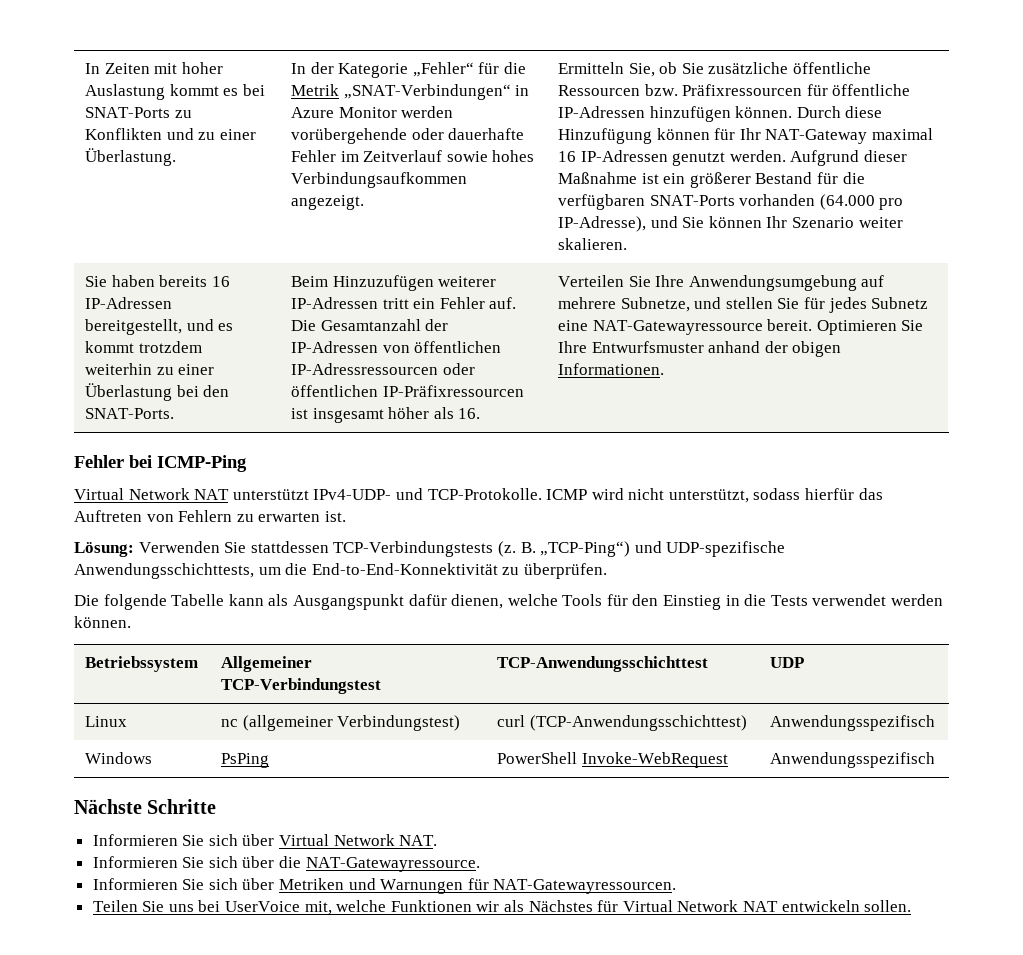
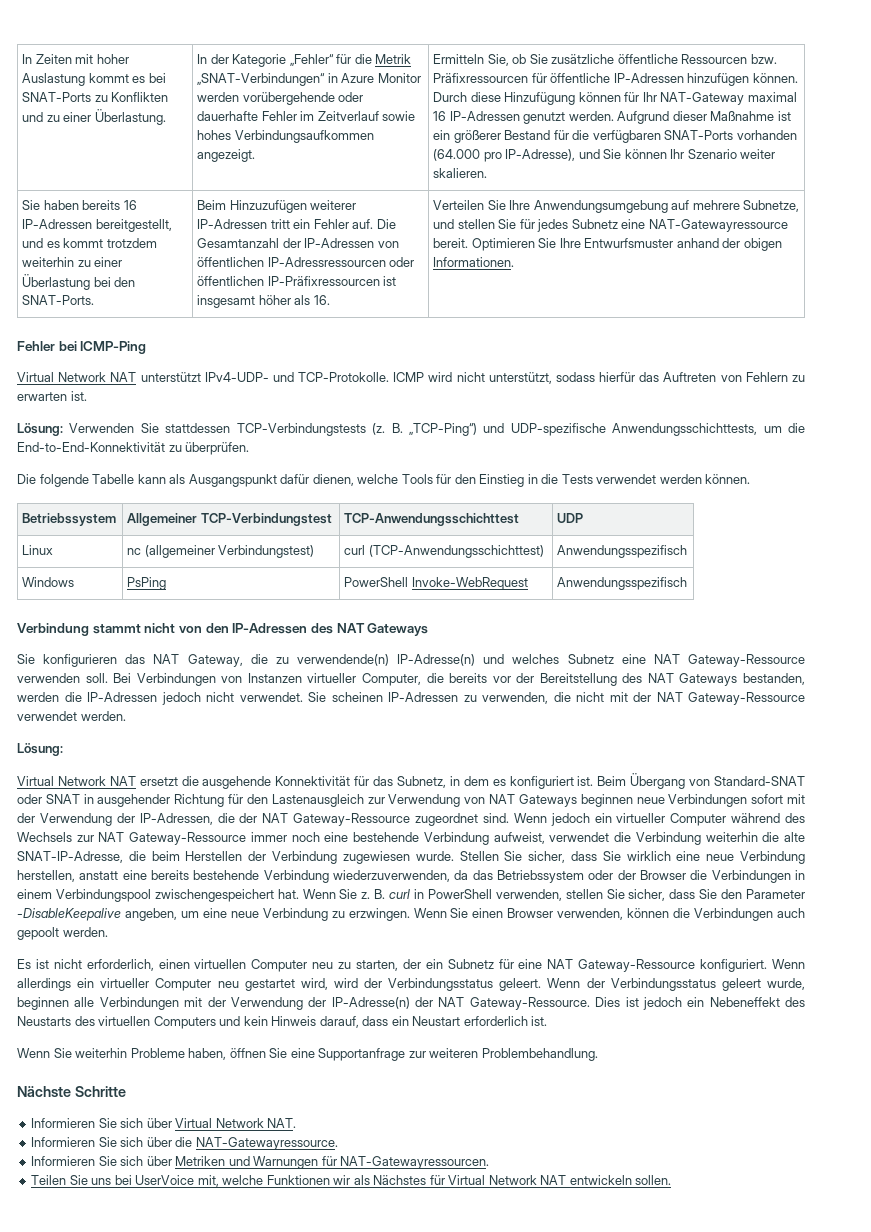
+ Verbindung stammt nicht von den IP-Adressen des NAT Gateways
+ Sie konfigurieren das NAT Gateway, die zu verwendende(n) IP-Adresse(n) und welches Subnetz eine NAT Gateway-Ressource verwenden soll. Bei Verbindungen von Instanzen virtueller Computer, die bereits vor der Bereitstellung des NAT Gateways bestanden, werden die IP-Adressen jedoch nicht verwendet. Sie scheinen IP-Adressen zu verwenden, die nicht mit der NAT Gateway-Ressource verwendet werden.
+ Lösung:
+ Virtual Network NAT ersetzt die ausgehende Konnektivität für das Subnetz, in dem es konfiguriert ist. Beim Übergang von Standard-SNAT oder SNAT in ausgehender Richtung für den Lastenausgleich zur Verwendung von NAT Gateways beginnen neue Verbindungen sofort mit der Verwendung der IP-Adressen, die der NAT Gateway-Ressource zugeordnet sind. Wenn jedoch ein virtueller Computer während des Wechsels zur NAT Gateway-Ressource immer noch eine bestehende Verbindung aufweist, verwendet die Verbindung weiterhin die alte SNAT-IP-Adresse, die beim Herstellen der Verbindung zugewiesen wurde. Stellen Sie sicher, dass Sie wirklich eine neue Verbindung herstellen, anstatt eine bereits bestehende Verbindung wiederzuverwenden, da das Betriebssystem oder der Browser die Verbindungen in einem Verbindungspool zwischengespeichert hat. Wenn Sie z. B. curl in PowerShell verwenden, stellen Sie sicher, dass Sie den Parameter -DisableKeepalive angeben, um eine neue Verbindung zu erzwingen. Wenn Sie einen Browser verwenden, können die Verbindungen auch gepoolt werden.
+ Es ist nicht erforderlich, einen virtuellen Computer neu zu starten, der ein Subnetz für eine NAT Gateway-Ressource konfiguriert. Wenn allerdings ein virtueller Computer neu gestartet wird, wird der Verbindungsstatus geleert. Wenn der Verbindungsstatus geleert wurde, beginnen alle Verbindungen mit der Verwendung der IP-Adresse(n) der NAT Gateway-Ressource. Dies ist jedoch ein Nebeneffekt des Neustarts des virtuellen Computers und kein Hinweis darauf, dass ein Neustart erforderlich ist.
+ Wenn Sie weiterhin Probleme haben, öffnen Sie eine Supportanfrage zur weiteren Problembehandlung.

